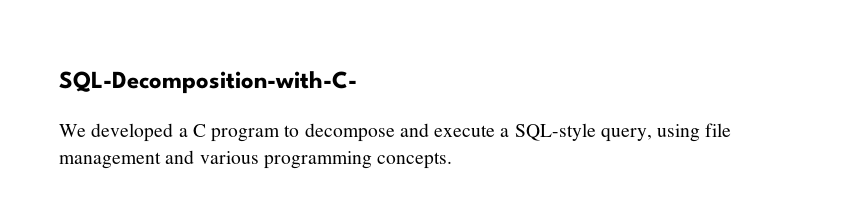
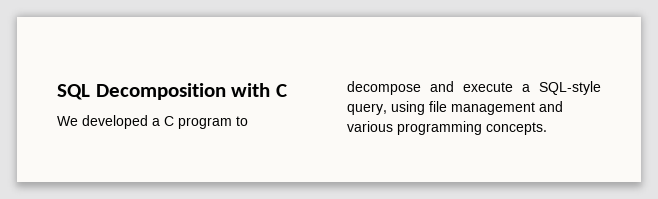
- SQL-Decomposition-with-C-
+ SQL Decomposition with C

